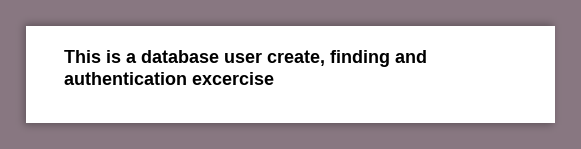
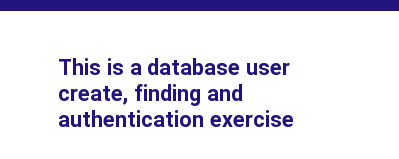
- This is a database user create, finding and authentication excercise
+ This is a database user create, finding and authentication exercise

